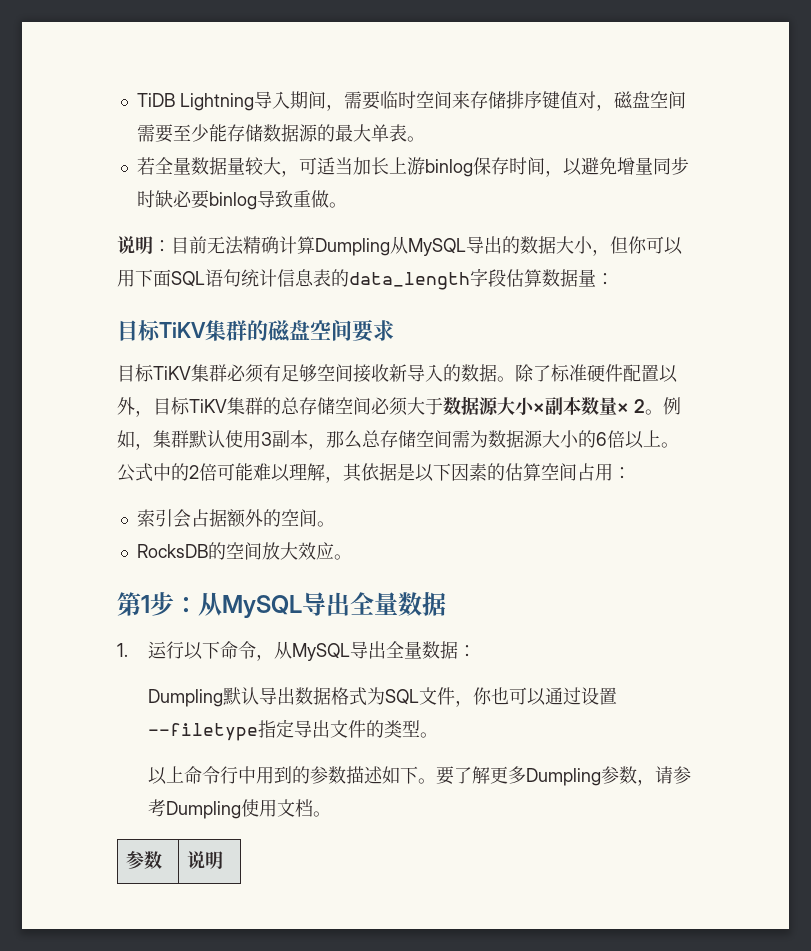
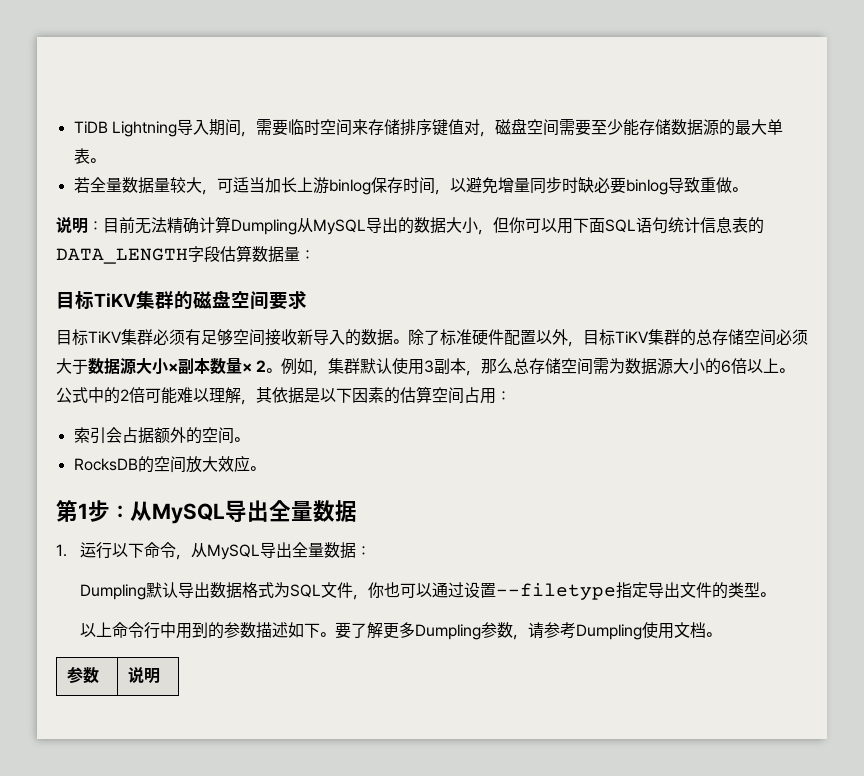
- 说明：目前无法精确计算Dumpling从MySQL导出的数据大小，但你可以用下面SQL语句统计信息表的data_length字段估算数据量：
+ 说明：目前无法精确计算Dumpling从MySQL导出的数据大小，但你可以用下面SQL语句统计信息表的DATA_LENGTH字段估算数据量：

